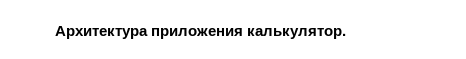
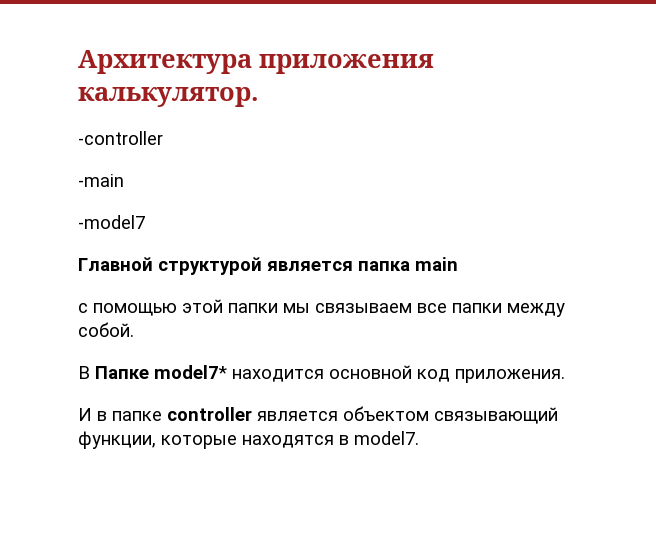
+ -controller
+ -main
+ -model7
+ Главной структурой является папка main
+ с помощью этой папки мы связываем все папки между собой.
+ В Папке model7* находится основной код приложения.
+ И в папке controller является объектом связывающий функции, которые находятся в model7.

